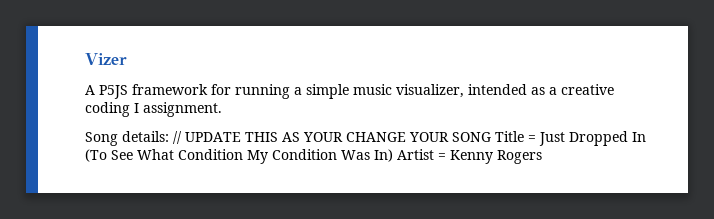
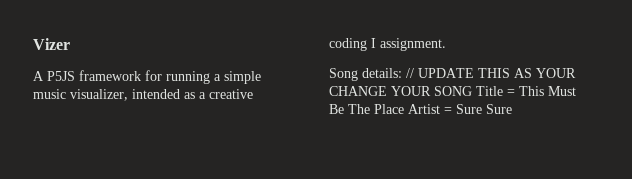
- Song details: // UPDATE THIS AS YOUR CHANGE YOUR SONG Title = Just Dropped In (To See What Condition My Condition Was In) Artist = Kenny Rogers
+ Song details: // UPDATE THIS AS YOUR CHANGE YOUR SONG Title = This Must Be The Place Artist = Sure Sure

